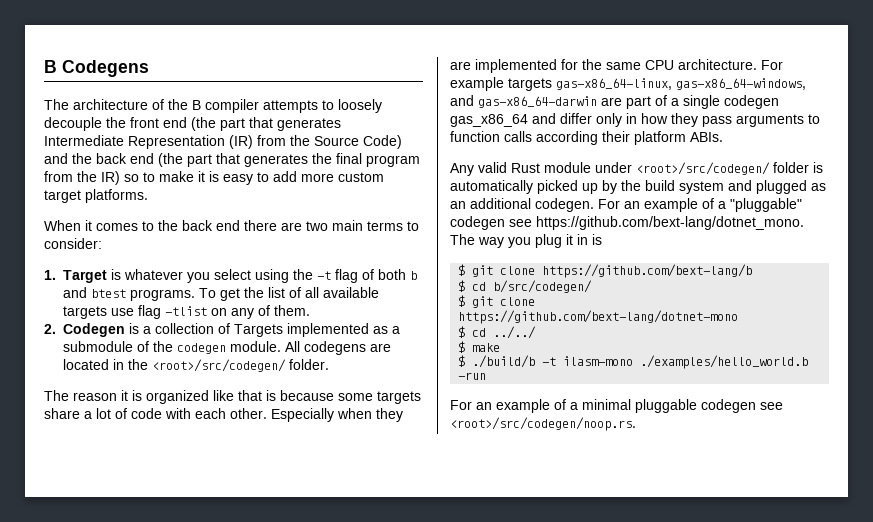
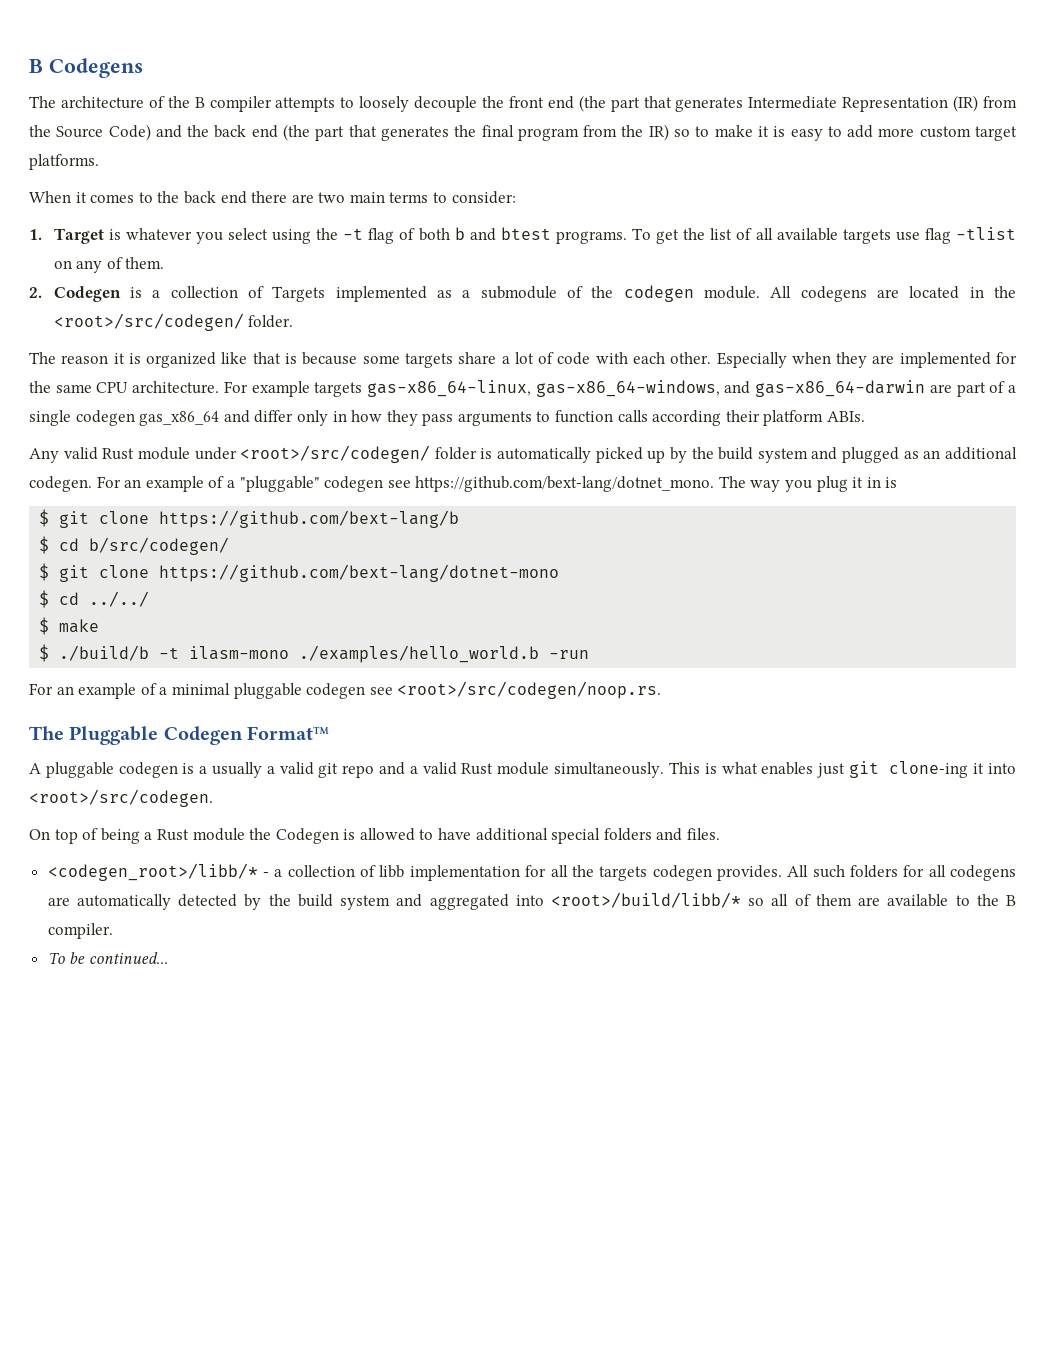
+ The Pluggable Codegen Format™
+ A pluggable codegen is a usually a valid git repo and a valid Rust module simultaneously. This is what enables just git clone-ing it into <root>/src/codegen.
+ On top of being a Rust module the Codegen is allowed to have additional special folders and files.
+ <codegen_root>/libb/* - a collection of libb implementation for all the targets codegen provides. All such folders for all codegens are automatically detected by the build system and aggregated into <root>/build/libb/* so all of them are available to the B compiler.
+ To be continued...

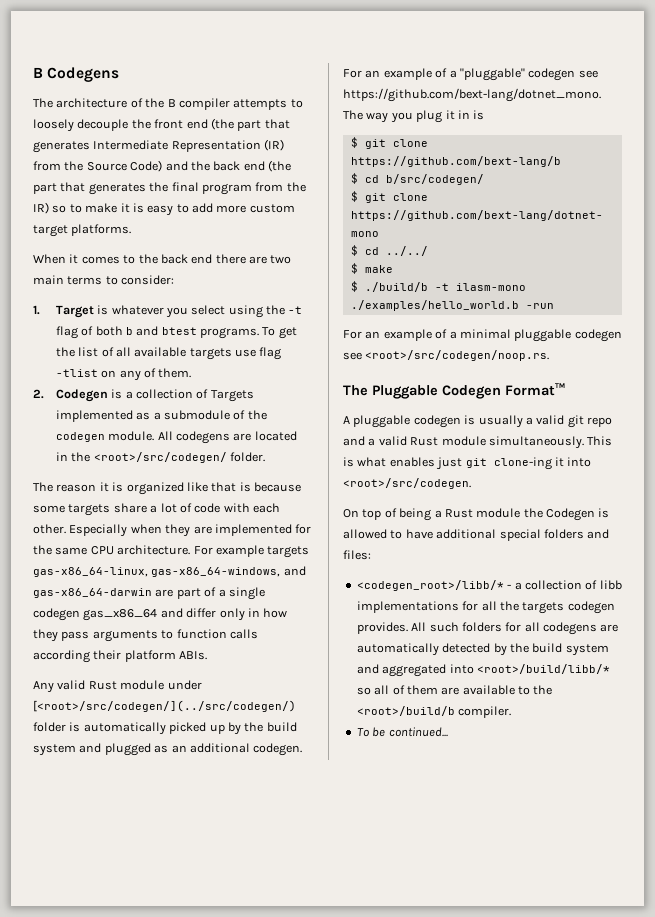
- Any valid Rust module under <root>/src/codegen/ folder is automatically picked up by the build system and plugged as an additional codegen.
+ Any valid Rust module under [<root>/src/codegen/](../src/codegen/) folder is automatically picked up by the build system and plugged as an additional codegen.
- A pluggable codegen is a usually a valid git repo and a valid Rust module simultaneously.
+ A pluggable codegen is usually a valid git repo and a valid Rust module simultaneously.
- On top of being a Rust module the Codegen is allowed to have additional special folders and files.
+ On top of being a Rust module the Codegen is allowed to have additional special folders and files:
- <codegen_root>/libb/* - a collection of libb implementation for all the targets codegen provides.
+ <codegen_root>/libb/* - a collection of libb implementations for all the targets codegen provides.
- All such folders for all codegens are automatically detected by the build system and aggregated into <root>/build/libb/* so all of them are available to the B compiler.
+ All such folders for all codegens are automatically detected by the build system and aggregated into <root>/build/libb/* so all of them are available to the <root>/build/b compiler.

